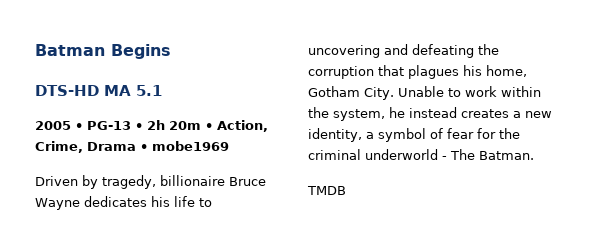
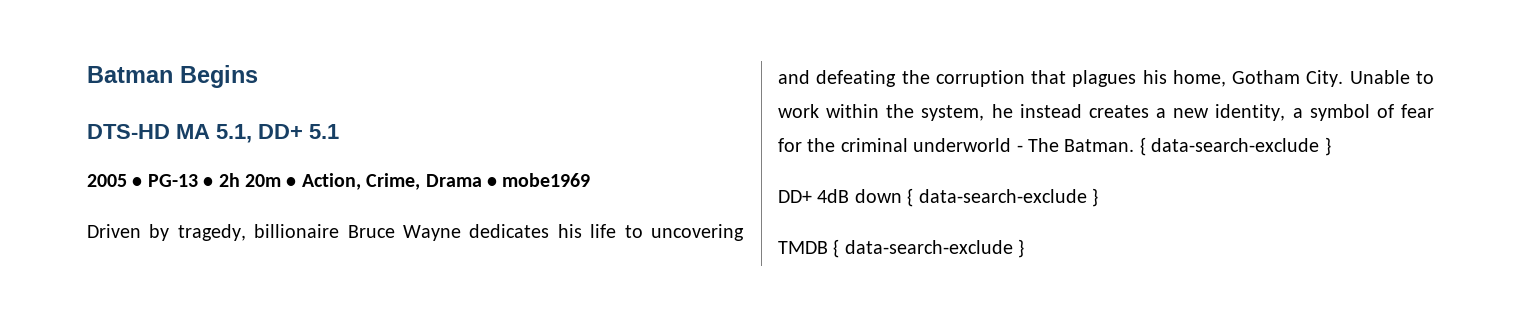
- DTS-HD MA 5.1
+ DTS-HD MA 5.1, DD+ 5.1
- Unable to work within the system, he instead creates a new identity, a symbol of fear for the criminal underworld - The Batman.
- TMDB
+ Unable to work within the system, he instead creates a new identity, a symbol of fear for the criminal underworld - The Batman. { data-search-exclude }
+ DD+ 4dB down { data-search-exclude }
+ TMDB { data-search-exclude }

